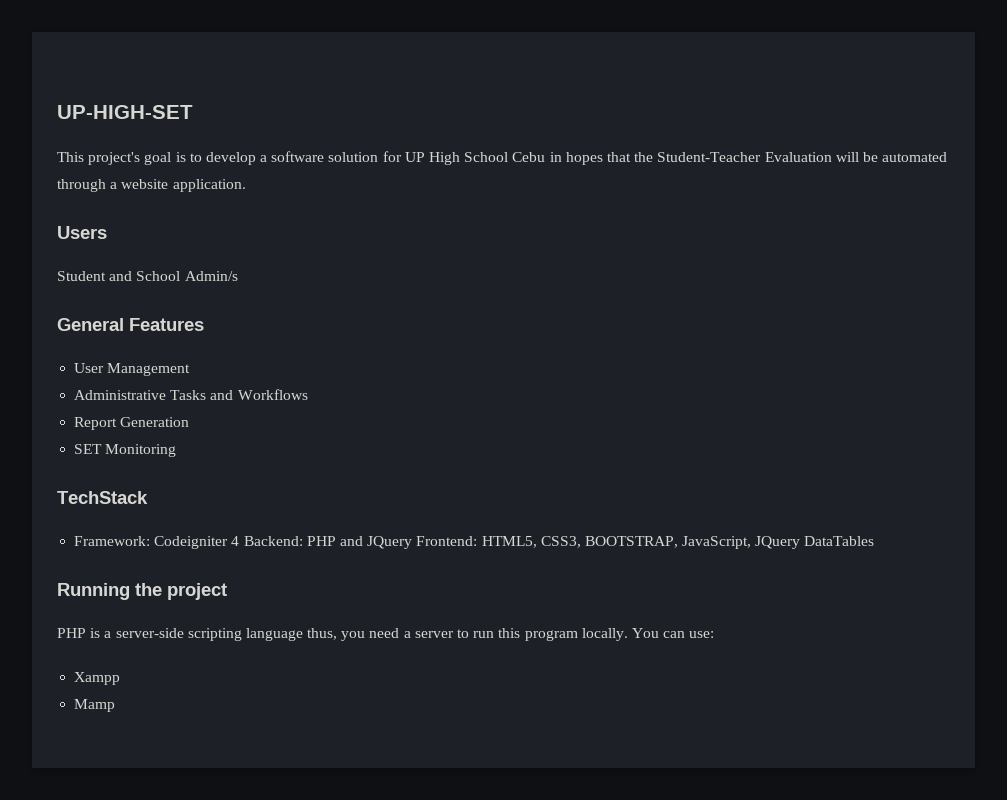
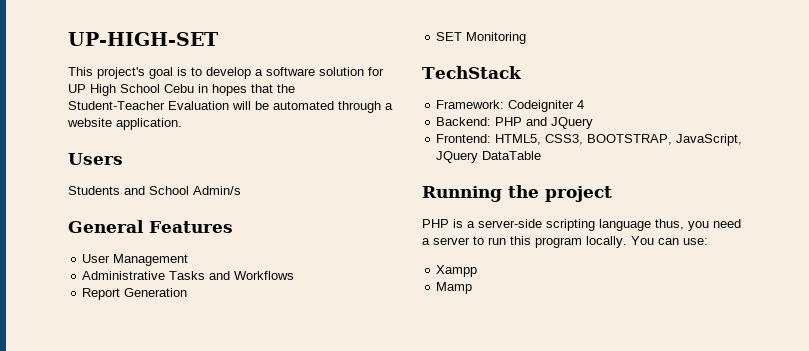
- Student and School Admin/s
+ Students and School Admin/s
- Framework: Codeigniter 4 Backend: PHP and JQuery Frontend: HTML5, CSS3, BOOTSTRAP, JavaScript, JQuery DataTables
+ Framework: Codeigniter 4
+ Backend: PHP and JQuery
+ Frontend: HTML5, CSS3, BOOTSTRAP, JavaScript, JQuery DataTable

